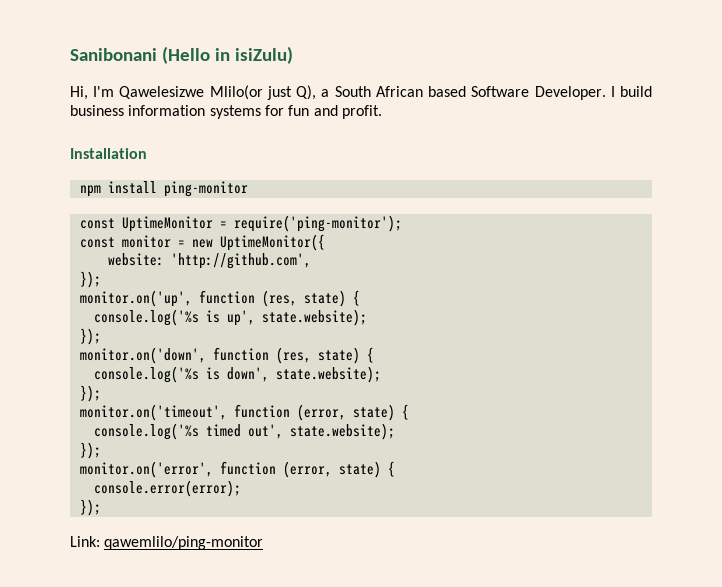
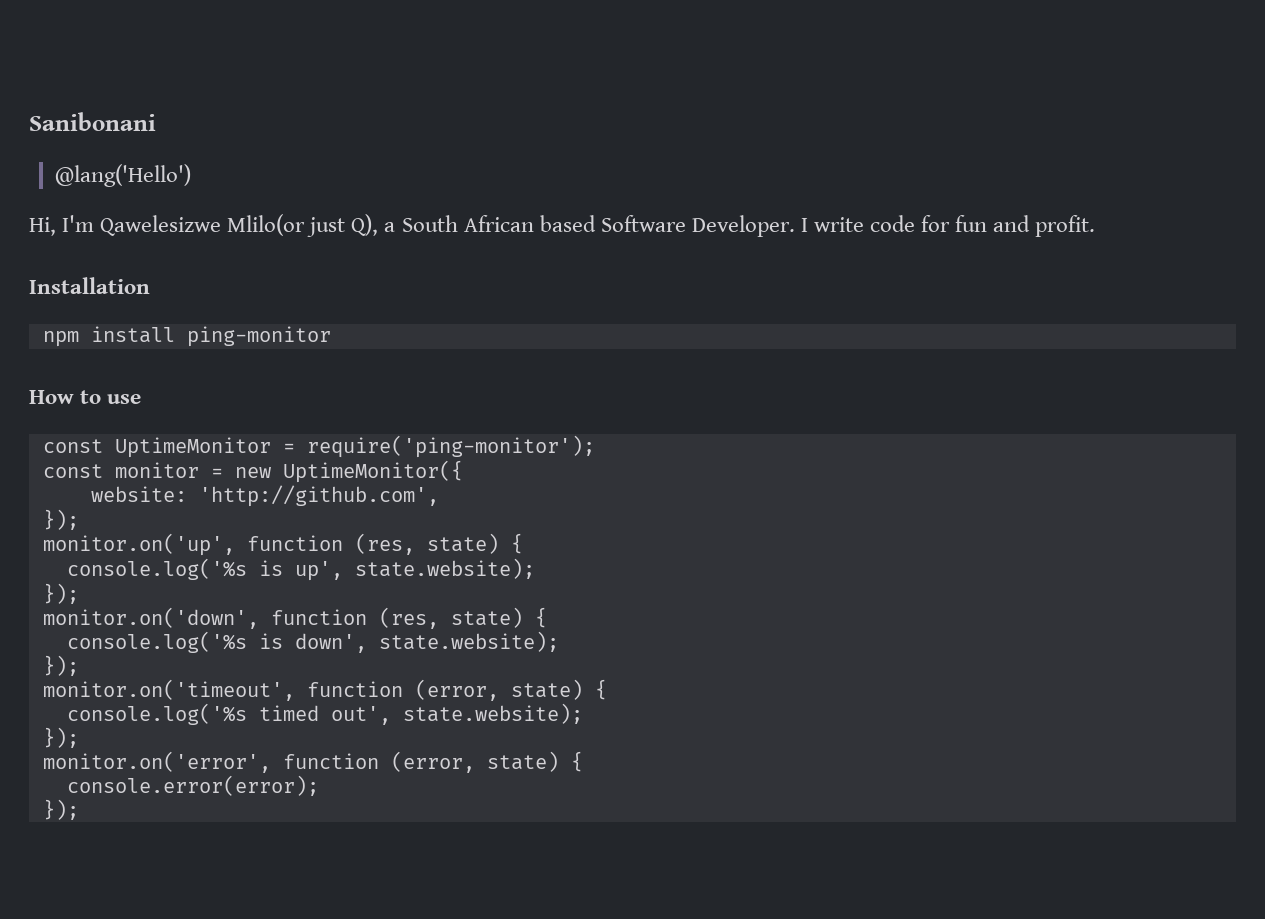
- Sanibonani (Hello in isiZulu)
+ Sanibonani
+ @lang('Hello')
- I build business information systems for fun and profit.
+ I write code for fun and profit.
+ How to use
- Link: qawemlilo/ping-monitor

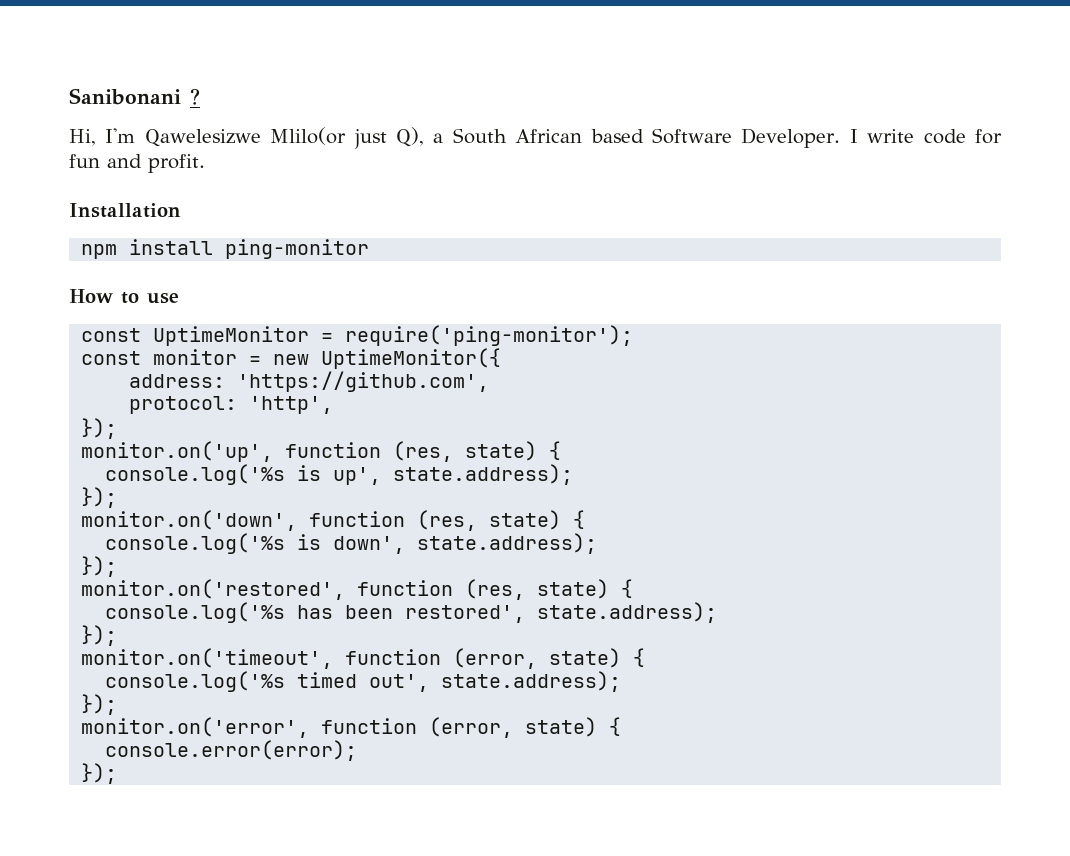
- Sanibonani
- @lang('Hello')
+ Sanibonani ?
- website: 'http://github.com',
+ address: 'https://github.com',
+ protocol: 'http',
- console.log('%s is up', state.website);
+ console.log('%s is up', state.address);
- console.log('%s is down', state.website);
+ console.log('%s is down', state.address);
+ });
+ monitor.on('restored', function (res, state) {
+ console.log('%s has been restored', state.address);
- console.log('%s timed out', state.website);
+ console.log('%s timed out', state.address);

